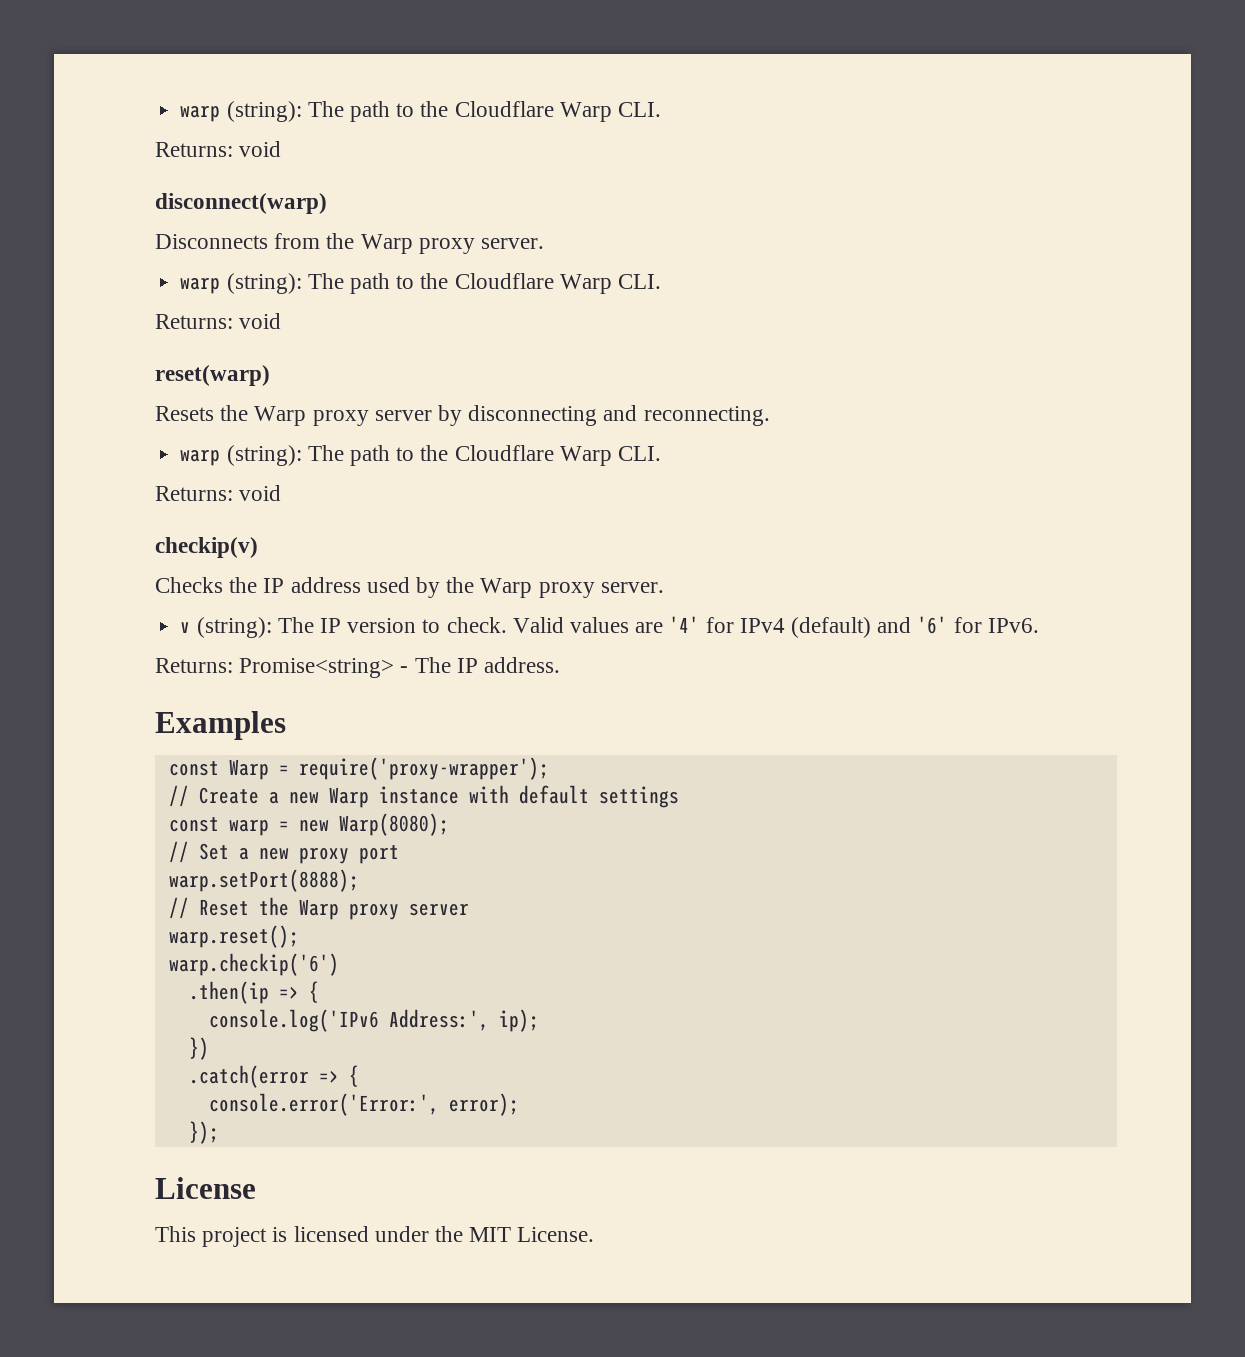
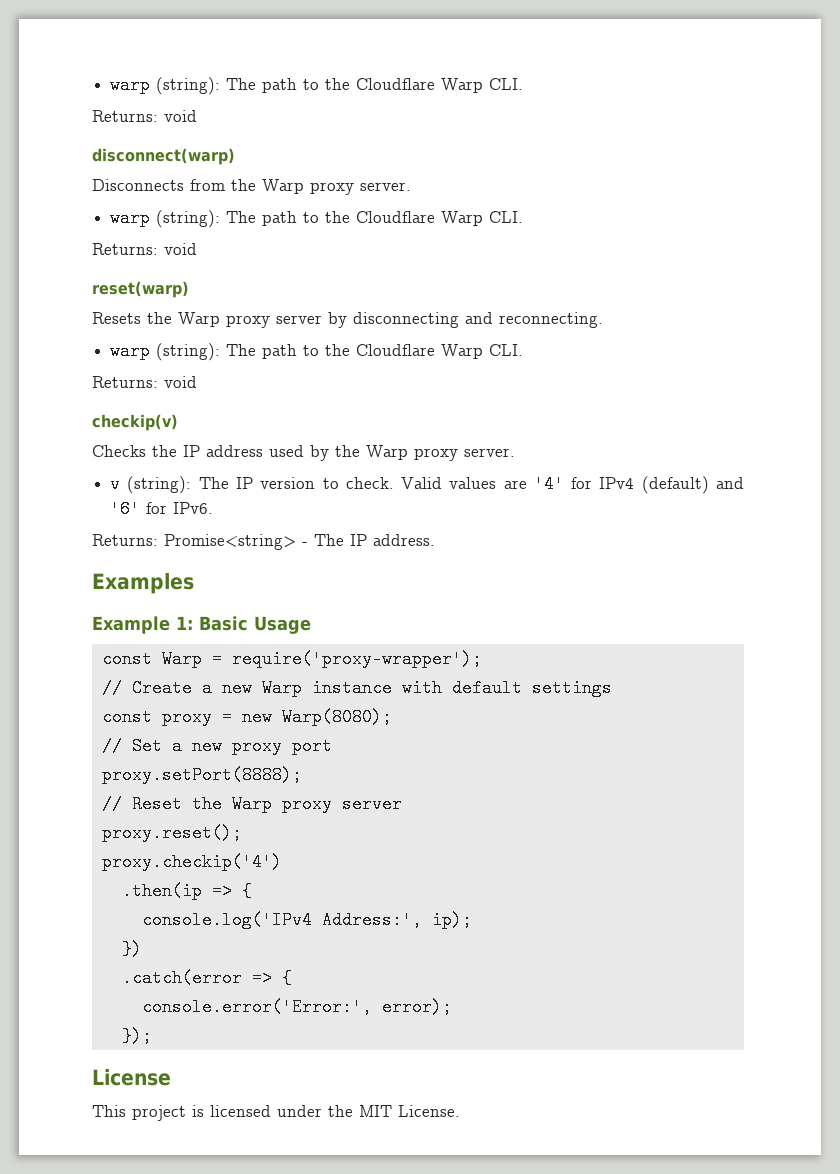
+ Example 1: Basic Usage
- const warp = new Warp(8080);
+ const proxy = new Warp(8080);
- warp.setPort(8888);
+ proxy.setPort(8888);
- warp.reset();
- warp.checkip('6')
+ proxy.reset();
+ proxy.checkip('4')
- console.log('IPv6 Address:', ip);
+ console.log('IPv4 Address:', ip);

